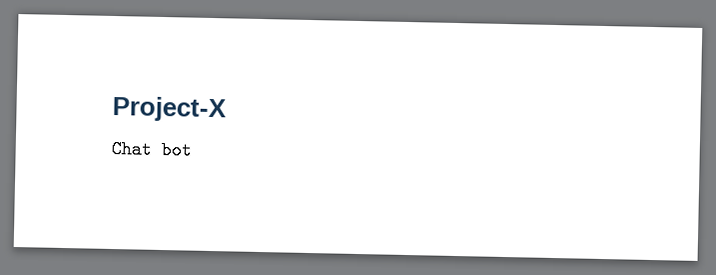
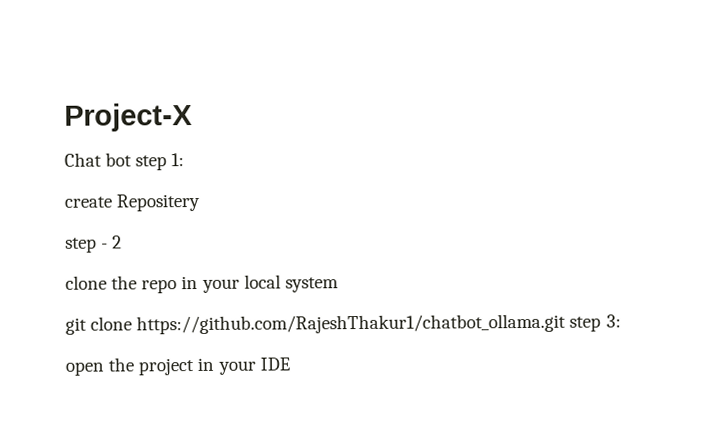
- Chat bot
+ Chat bot step 1:
+ create Repositery
+ step - 2
+ clone the repo in your local system
+ git clone https://github.com/RajeshThakur1/chatbot_ollama.git step 3:
+ open the project in your IDE

